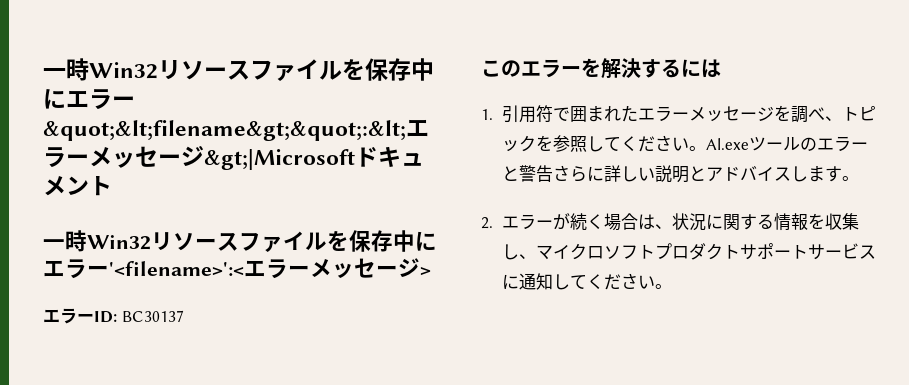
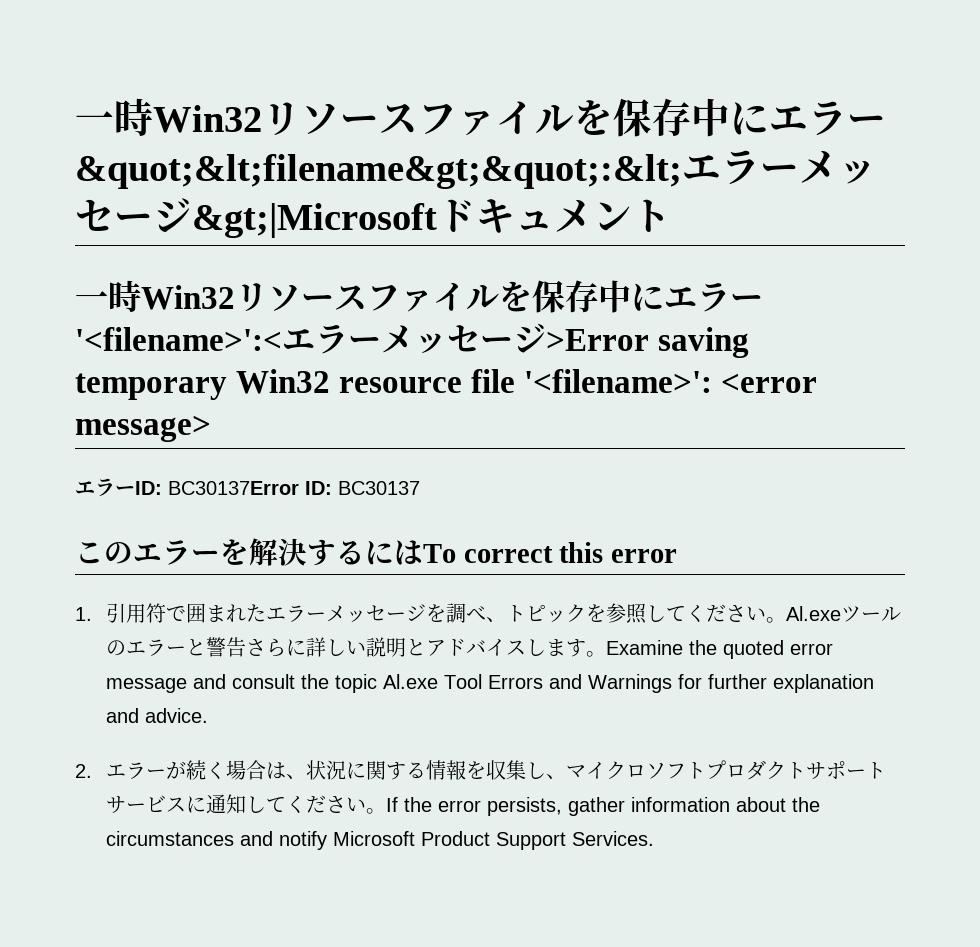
- 一時Win32リソースファイルを保存中にエラー'<filename>':<エラーメッセージ>
+ 一時Win32リソースファイルを保存中にエラー'<filename>':<エラーメッセージ>Error saving temporary Win32 resource file '<filename>': <error message>
- エラーID: BC30137
+ エラーID: BC30137Error ID: BC30137
- このエラーを解決するには
+ このエラーを解決するにはTo correct this error
+ Examine the quoted error message and consult the topic Al.exe Tool Errors and Warnings for further explanation and advice.
+ If the error persists, gather information about the circumstances and notify Microsoft Product Support Services.

